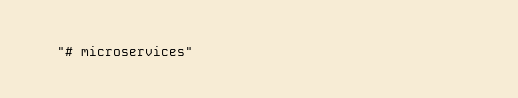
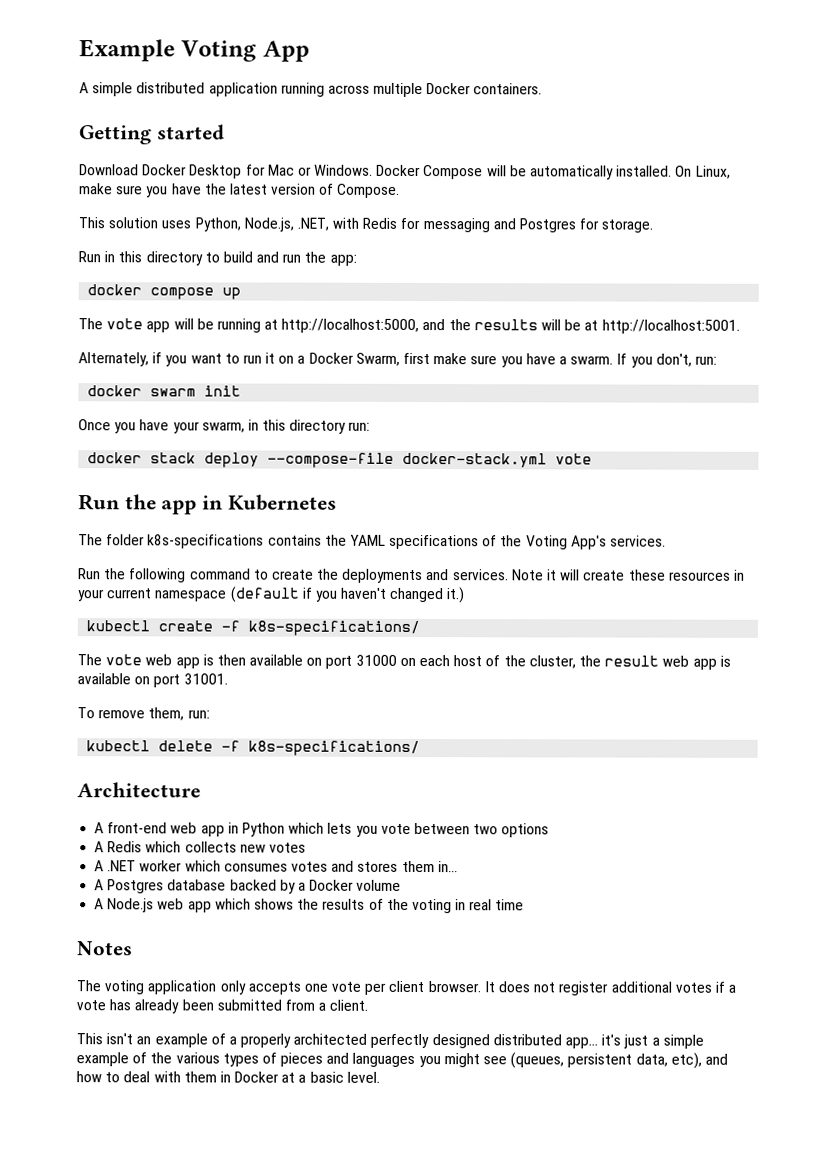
- "# microservices"
+ Example Voting App
+ A simple distributed application running across multiple Docker containers.
+ Getting started
+ Download Docker Desktop for Mac or Windows. Docker Compose will be automatically installed. On Linux, make sure you have the latest version of Compose.
+ This solution uses Python, Node.js, .NET, with Redis for messaging and Postgres for storage.
+ Run in this directory to build and run the app:
+ docker compose up
+ The vote app will be running at http://localhost:5000, and the results will be at http://localhost:5001.
+ Alternately, if you want to run it on a Docker Swarm, first make sure you have a swarm. If you don't, run:
+ docker swarm init
+ Once you have your swarm, in this directory run:
+ docker stack deploy --compose-file docker-stack.yml vote
+ Run the app in Kubernetes
+ The folder k8s-specifications contains the YAML specifications of the Voting App's services.
+ Run the following command to create the deployments and services. Note it will create these resources in your current namespace (default if you haven't changed it.)
+ kubectl create -f k8s-specifications/
+ The vote web app is then available on port 31000 on each host of the cluster, the result web app is available on port 31001.
+ To remove them, run:
+ kubectl delete -f k8s-specifications/
+ Architecture
+ A front-end web app in Python which lets you vote between two options
+ A Redis which collects new votes
+ A .NET worker which consumes votes and stores them in…
+ A Postgres database backed by a Docker volume
+ A Node.js web app which shows the results of the voting in real time
+ Notes
+ The voting application only accepts one vote per client browser. It does not register additional votes if a vote has already been submitted from a client.
+ This isn't an example of a properly architected perfectly designed distributed app... it's just a simple example of the various types of pieces and languages you might see (queues, persistent data, etc), and how to deal with them in Docker at a basic level.

